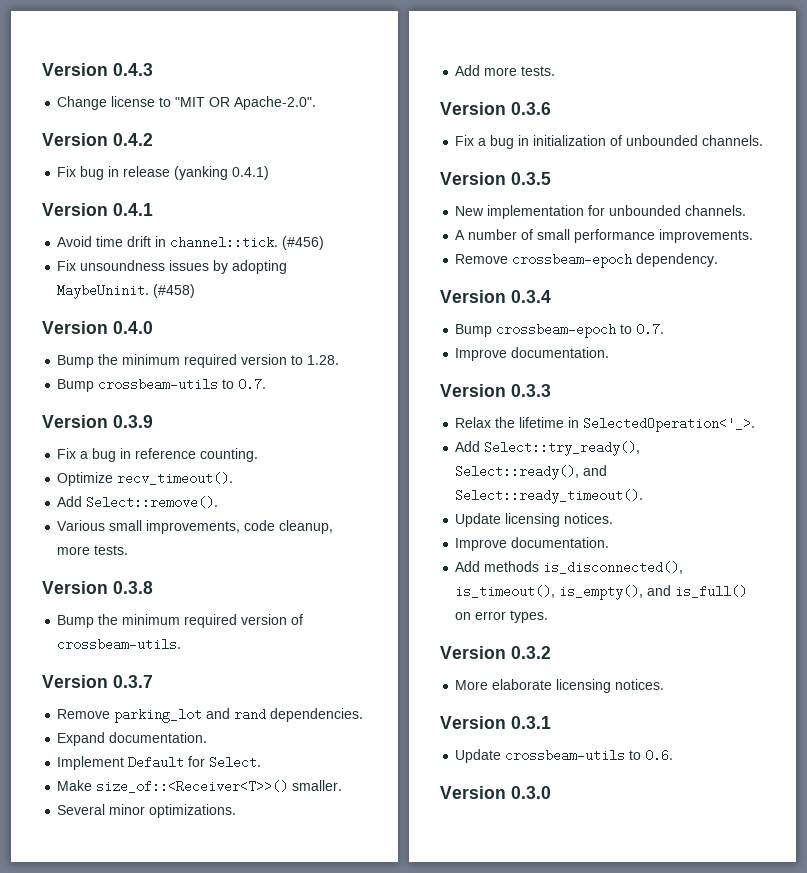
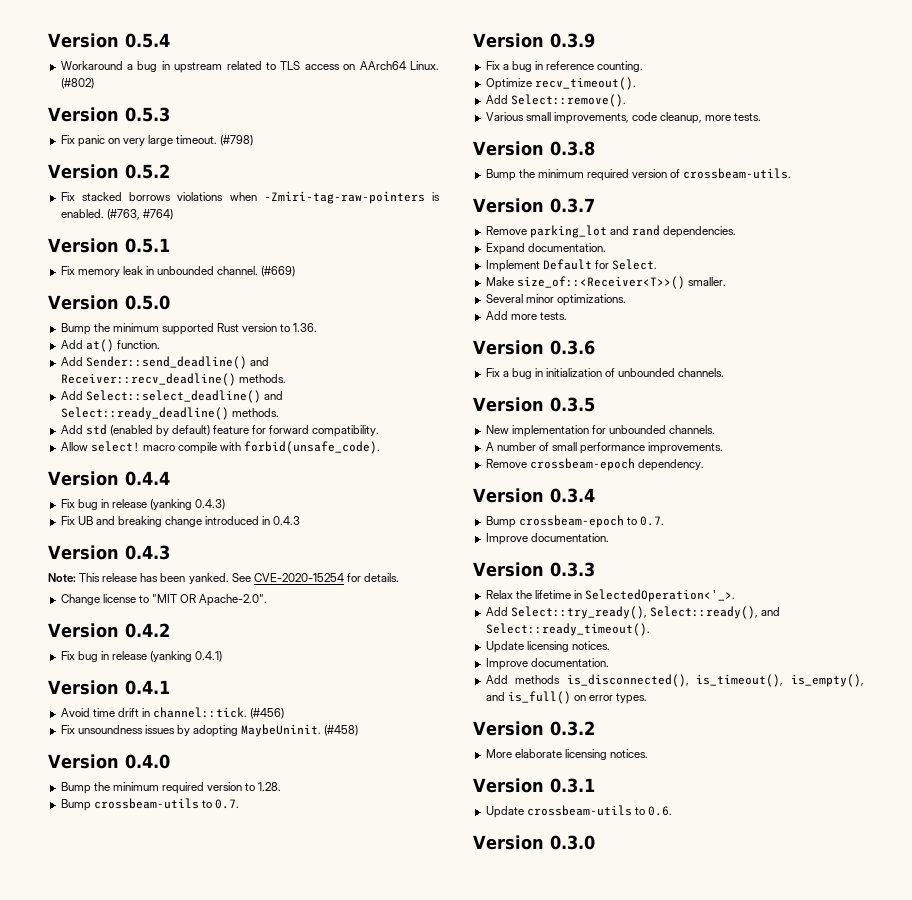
+ Version 0.5.4
+ Workaround a bug in upstream related to TLS access on AArch64 Linux. (#802)
+ Version 0.5.3
+ Fix panic on very large timeout. (#798)
+ Version 0.5.2
+ Fix stacked borrows violations when -Zmiri-tag-raw-pointers is enabled. (#763, #764)
+ Version 0.5.1
+ Fix memory leak in unbounded channel. (#669)
+ Version 0.5.0
+ Bump the minimum supported Rust version to 1.36.
+ Add at() function.
+ Add Sender::send_deadline() and Receiver::recv_deadline() methods.
+ Add Select::select_deadline() and Select::ready_deadline() methods.
+ Add std (enabled by default) feature for forward compatibility.
+ Allow select! macro compile with forbid(unsafe_code).
+ Version 0.4.4
+ Fix bug in release (yanking 0.4.3)
+ Fix UB and breaking change introduced in 0.4.3
  Version 0.4.3
+ Note: This release has been yanked. See CVE-2020-15254 for details.

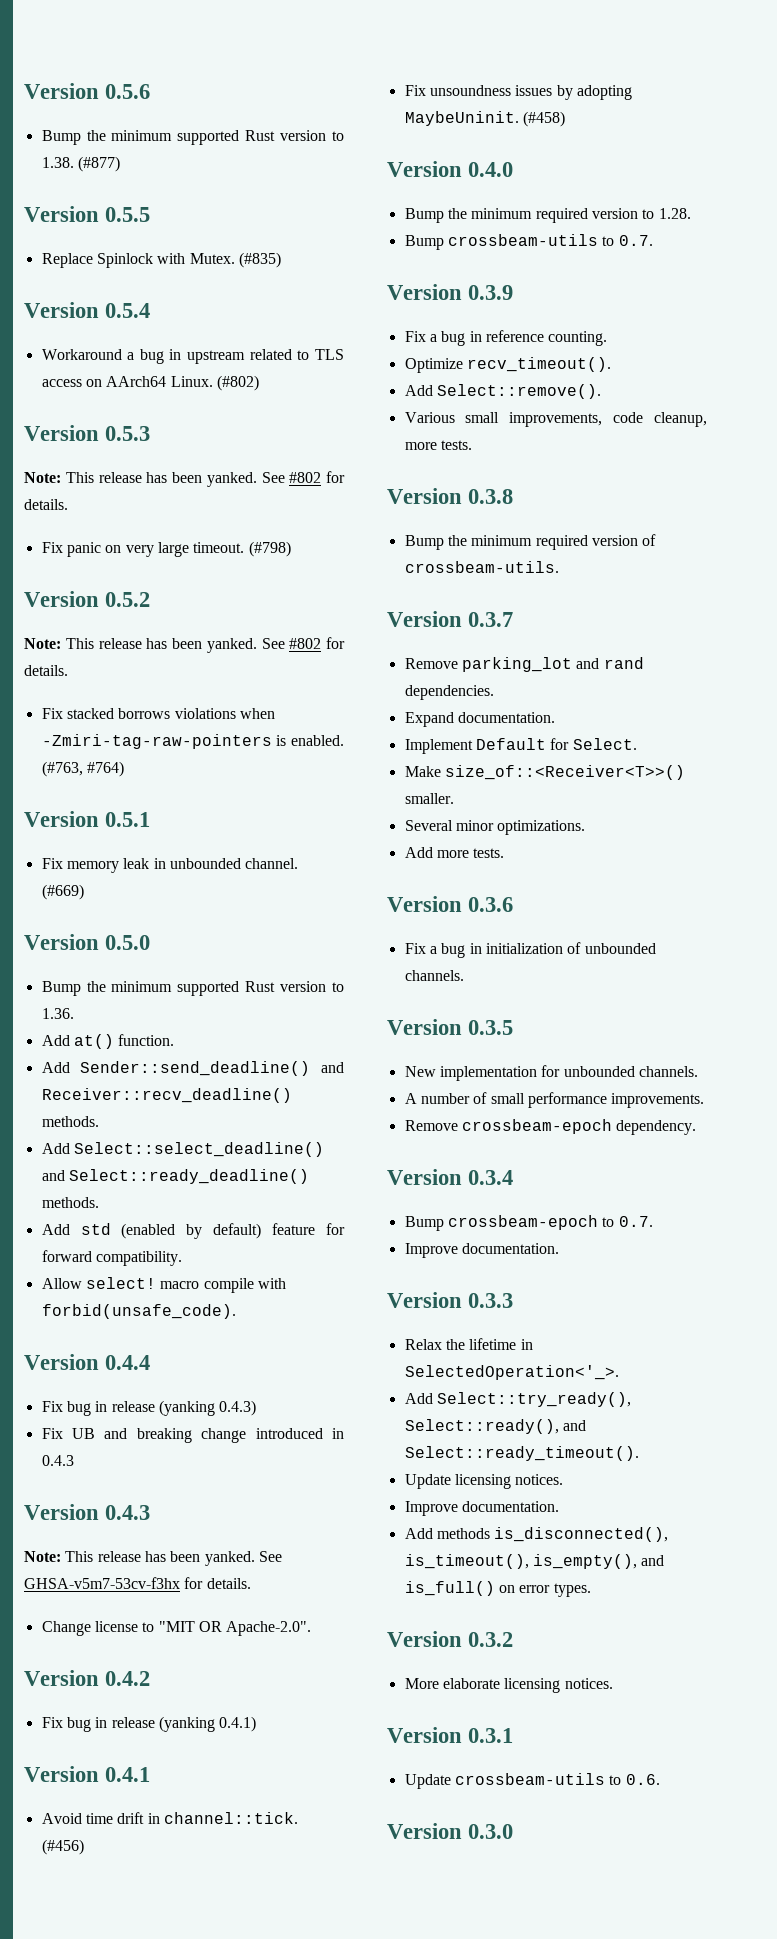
+ Version 0.5.6
+ Bump the minimum supported Rust version to 1.38. (#877)
+ Version 0.5.5
+ Replace Spinlock with Mutex. (#835)
  Version 0.5.3
+ Note: This release has been yanked. See #802 for details.
  Version 0.5.2
+ Note: This release has been yanked. See #802 for details.
- See CVE-2020-15254 for details.
+ See GHSA-v5m7-53cv-f3hx for details.

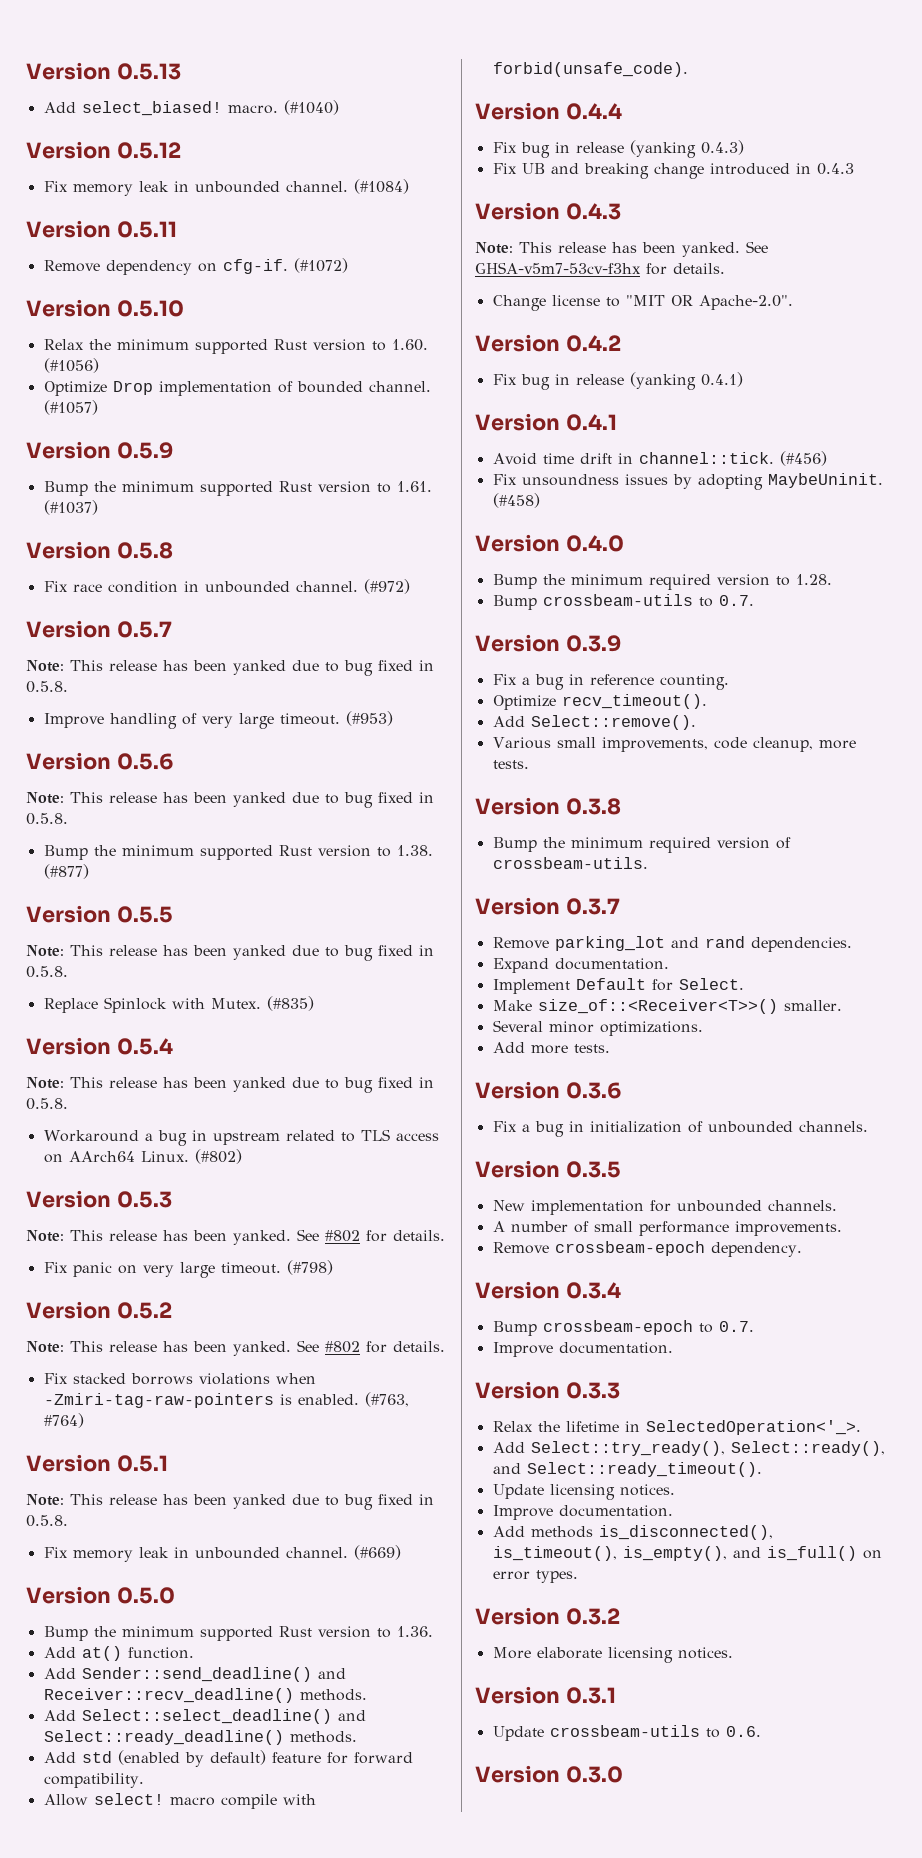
+ Version 0.5.13
+ Add select_biased! macro. (#1040)
+ Version 0.5.12
+ Fix memory leak in unbounded channel. (#1084)
+ Version 0.5.11
+ Remove dependency on cfg-if. (#1072)
+ Version 0.5.10
+ Relax the minimum supported Rust version to 1.60. (#1056)
+ Optimize Drop implementation of bounded channel. (#1057)
+ Version 0.5.9
+ Bump the minimum supported Rust version to 1.61. (#1037)
+ Version 0.5.8
+ Fix race condition in unbounded channel. (#972)
+ Version 0.5.7
+ Note: This release has been yanked due to bug fixed in 0.5.8.
+ Improve handling of very large timeout. (#953)
  Version 0.5.6
+ Note: This release has been yanked due to bug fixed in 0.5.8.
  Version 0.5.5
+ Note: This release has been yanked due to bug fixed in 0.5.8.
  Version 0.5.4
+ Note: This release has been yanked due to bug fixed in 0.5.8.
  Version 0.5.1
+ Note: This release has been yanked due to bug fixed in 0.5.8.

